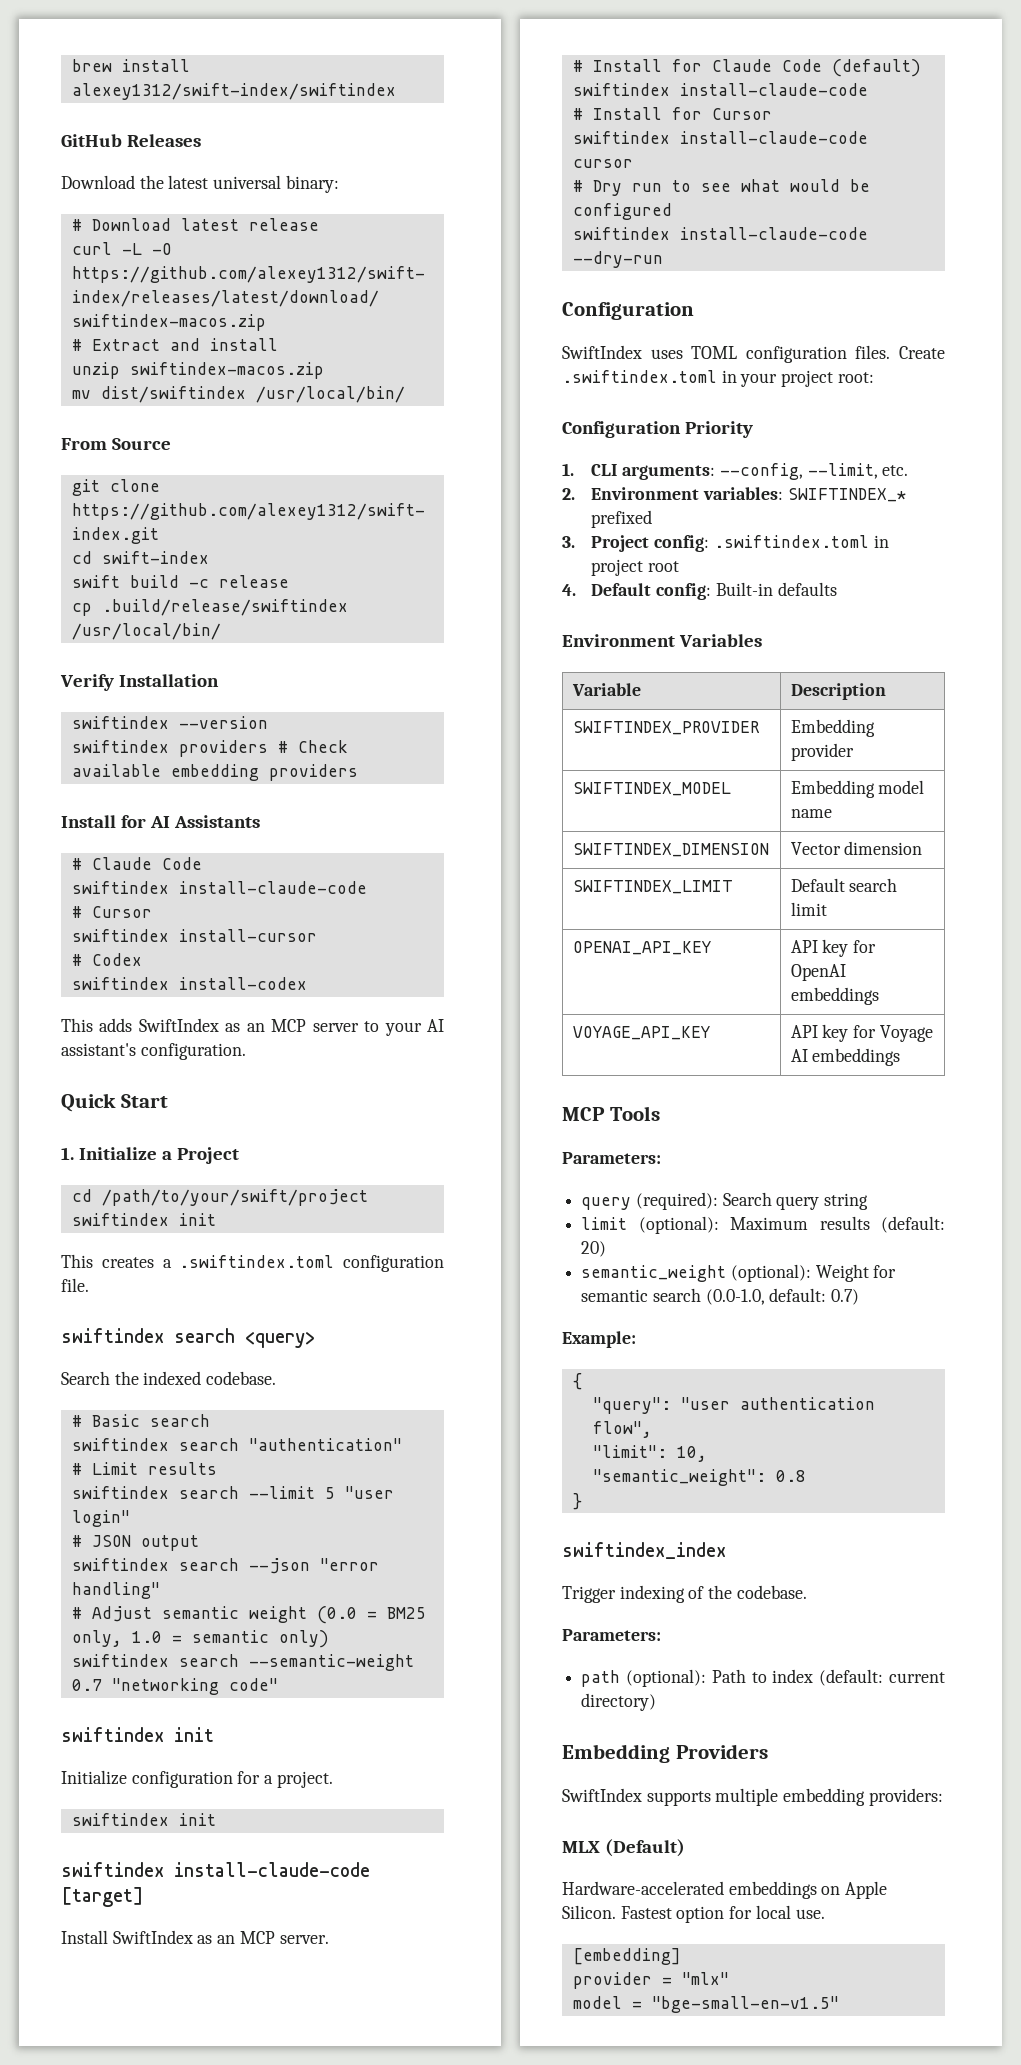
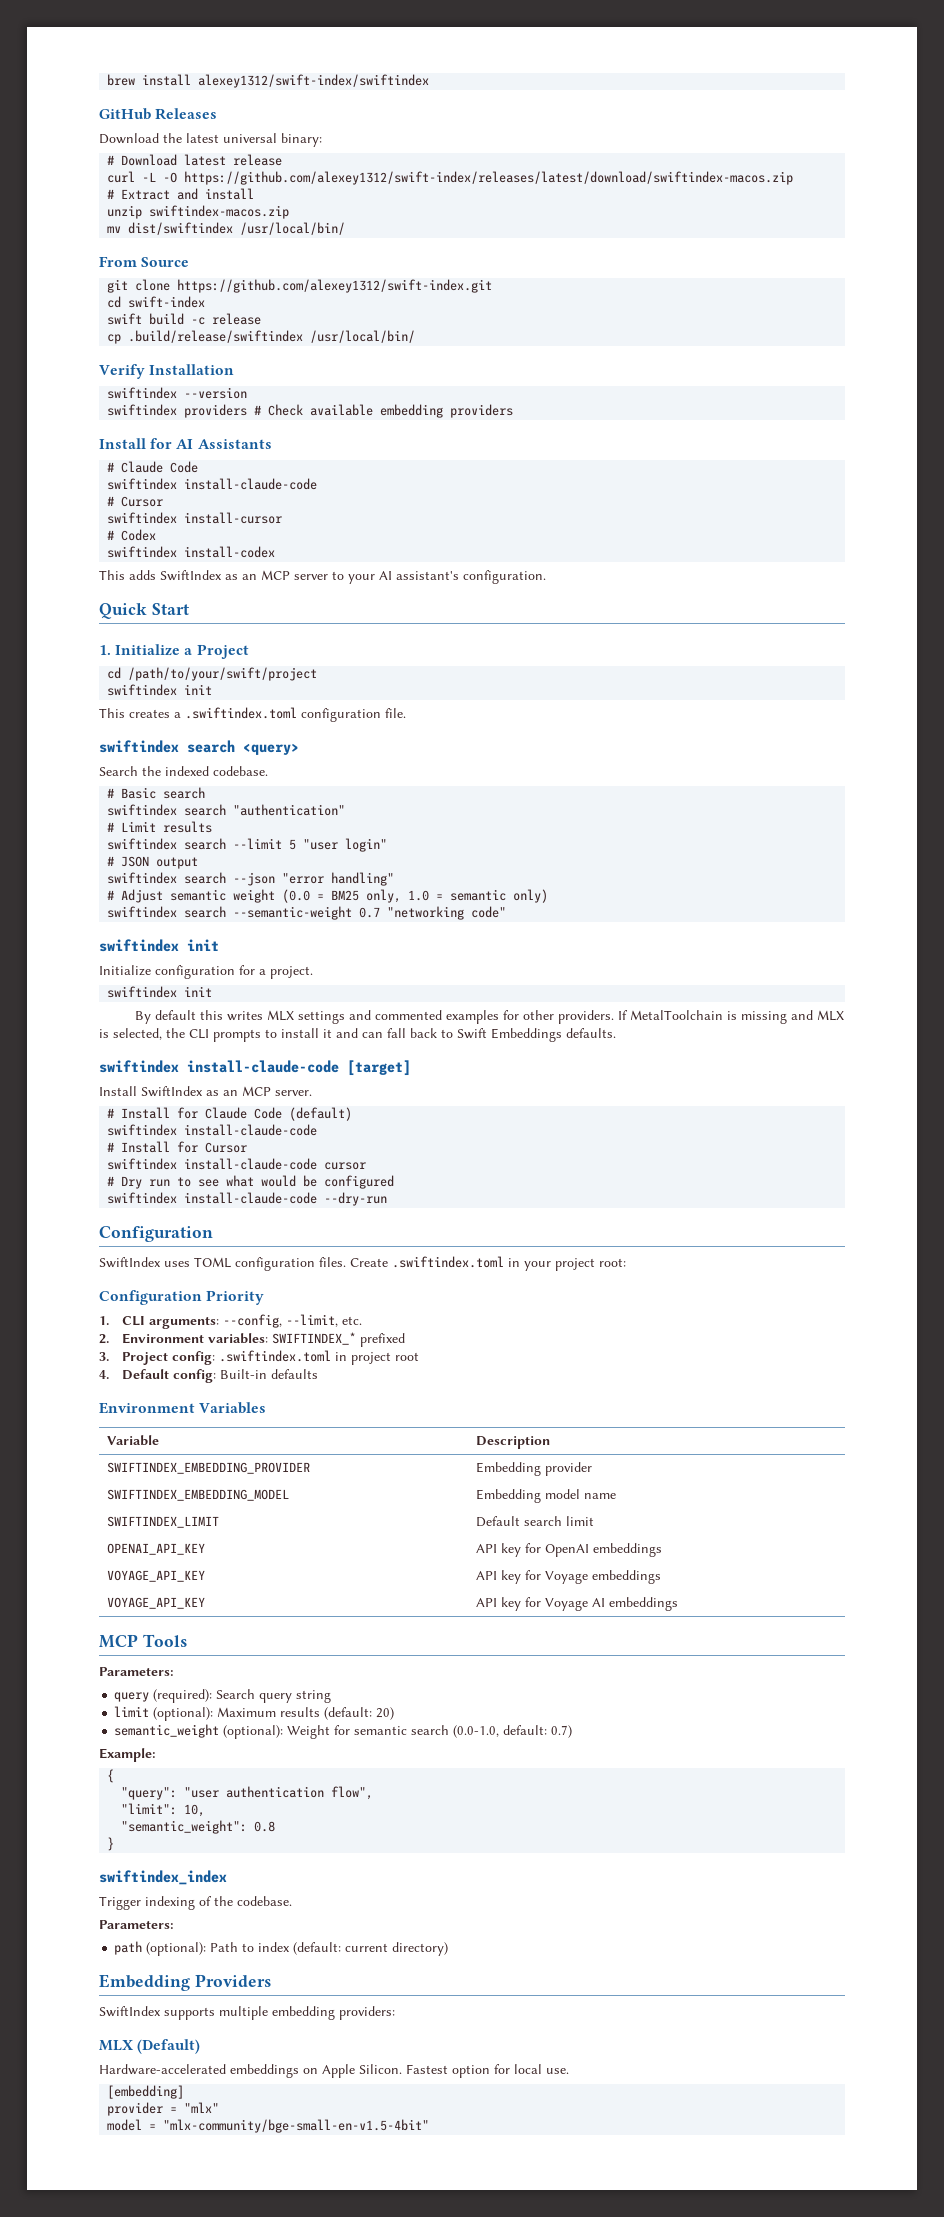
+ By default this writes MLX settings and commented examples for other providers. If MetalToolchain is missing and MLX is selected, the CLI prompts to install it and can fall back to Swift Embeddings defaults.
- SWIFTINDEX_PROVIDER | Embedding provider
+ SWIFTINDEX_EMBEDDING_PROVIDER | Embedding provider
- SWIFTINDEX_MODEL | Embedding model name
+ SWIFTINDEX_EMBEDDING_MODEL | Embedding model name
- SWIFTINDEX_DIMENSION | Vector dimension
+ VOYAGE_API_KEY | API key for Voyage embeddings
- model = "bge-small-en-v1.5"
+ model = "mlx-community/bge-small-en-v1.5-4bit"

